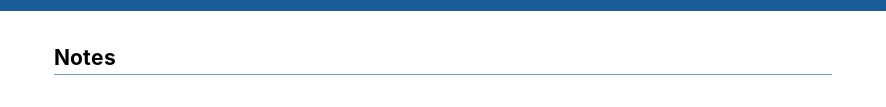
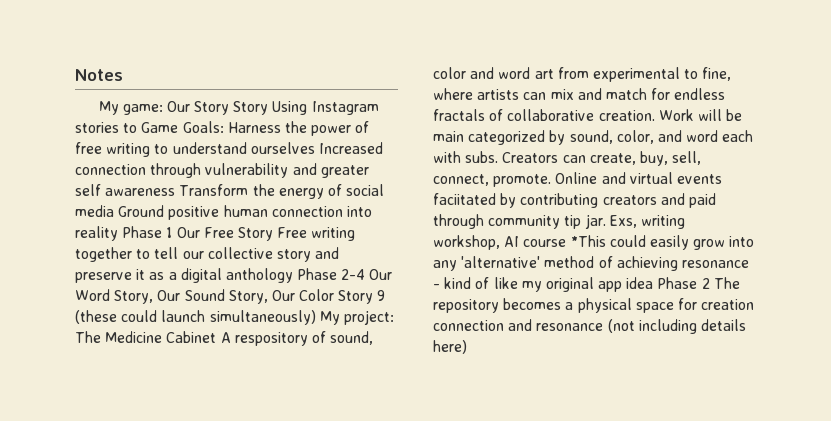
+ My game: Our Story Story Using Instagram stories to Game Goals: Harness the power of free writing to understand ourselves Increased connection through vulnerability and greater self awareness Transform the energy of social media Ground positive human connection into reality Phase 1 Our Free Story Free writing together to tell our collective story and preserve it as a digital anthology Phase 2-4 Our Word Story, Our Sound Story, Our Color Story 9 (these could launch simultaneously) My project: The Medicine Cabinet A respository of sound, color and word art from experimental to fine, where artists can mix and match for endless fractals of collaborative creation. Work will be main categorized by sound, color, and word each with subs. Creators can create, buy, sell, connect, promote. Online and virtual events faciitated by contributing creators and paid through community tip jar. Exs, writing workshop, AI course *This could easily grow into any 'alternative' method of achieving resonance - kind of like my original app idea Phase 2 The repository becomes a physical space for creation connection and resonance (not including details here)

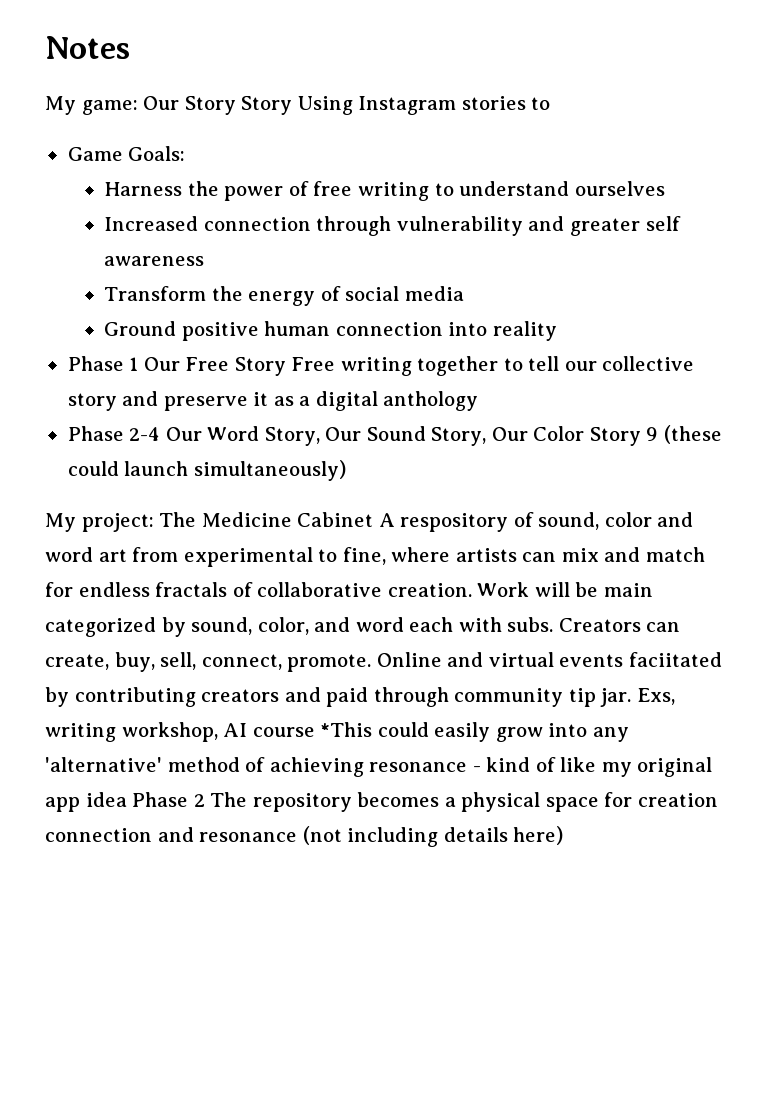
- Our Story Story Using Instagram stories to Game Goals: Harness the power of free writing to understand ourselves Increased connection through vulnerability and greater self awareness Transform the energy of social media Ground positive human connection into reality Phase 1 Our Free Story Free writing together to tell our collective story and preserve it as a digital anthology Phase 2-4 Our Word Story, Our Sound Story, Our Color Story 9 (these could launch simultaneously) My project:
+ Our Story Story Using Instagram stories to
+ Game Goals:
+ Harness the power of free writing to understand ourselves
+ Increased connection through vulnerability and greater self awareness
+ Transform the energy of social media
+ Ground positive human connection into reality
+ Phase 1 Our Free Story Free writing together to tell our collective story and preserve it as a digital anthology
+ Phase 2-4 Our Word Story, Our Sound Story, Our Color Story 9 (these could launch simultaneously)
+ My project:

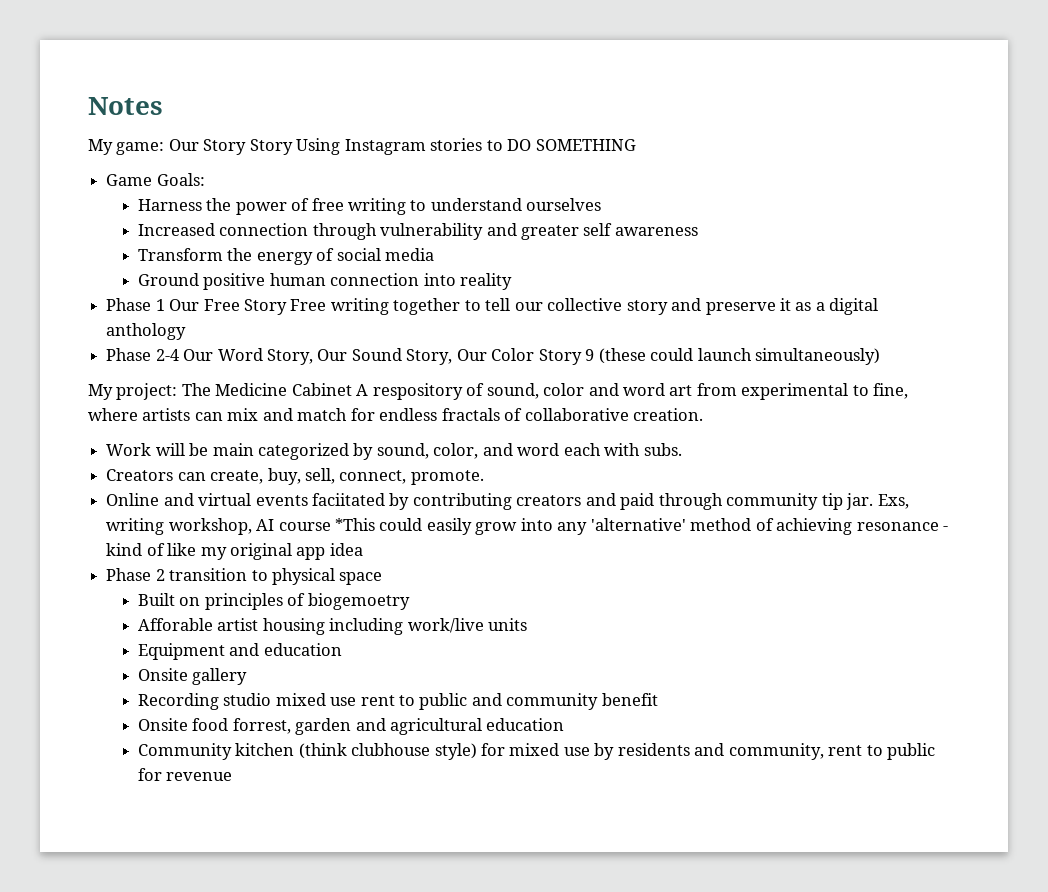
- My game: Our Story Story Using Instagram stories to
+ My game: Our Story Story Using Instagram stories to DO SOMETHING
- The Medicine Cabinet A respository of sound, color and word art from experimental to fine, where artists can mix and match for endless fractals of collaborative creation. Work will be main categorized by sound, color, and word each with subs. Creators can create, buy, sell, connect, promote. Online and virtual events faciitated by contributing creators and paid through community tip jar.
+ The Medicine Cabinet A respository of sound, color and word art from experimental to fine, where artists can mix and match for endless fractals of collaborative creation.
+ Work will be main categorized by sound, color, and word each with subs.
+ Creators can create, buy, sell, connect, promote.
+ Online and virtual events faciitated by contributing creators and paid through community tip jar.
- Exs, writing workshop, AI course *This could easily grow into any 'alternative' method of achieving resonance - kind of like my original app idea Phase 2 The repository becomes a physical space for creation connection and resonance (not including details here)
+ Exs, writing workshop, AI course *This could easily grow into any 'alternative' method of achieving resonance - kind of like my original app idea
+ Phase 2 transition to physical space
+ Built on principles of biogemoetry
+ Afforable artist housing including work/live units
+ Equipment and education
+ Onsite gallery
+ Recording studio mixed use rent to public and community benefit
+ Onsite food forrest, garden and agricultural education
+ Community kitchen (think clubhouse style) for mixed use by residents and community, rent to public for revenue

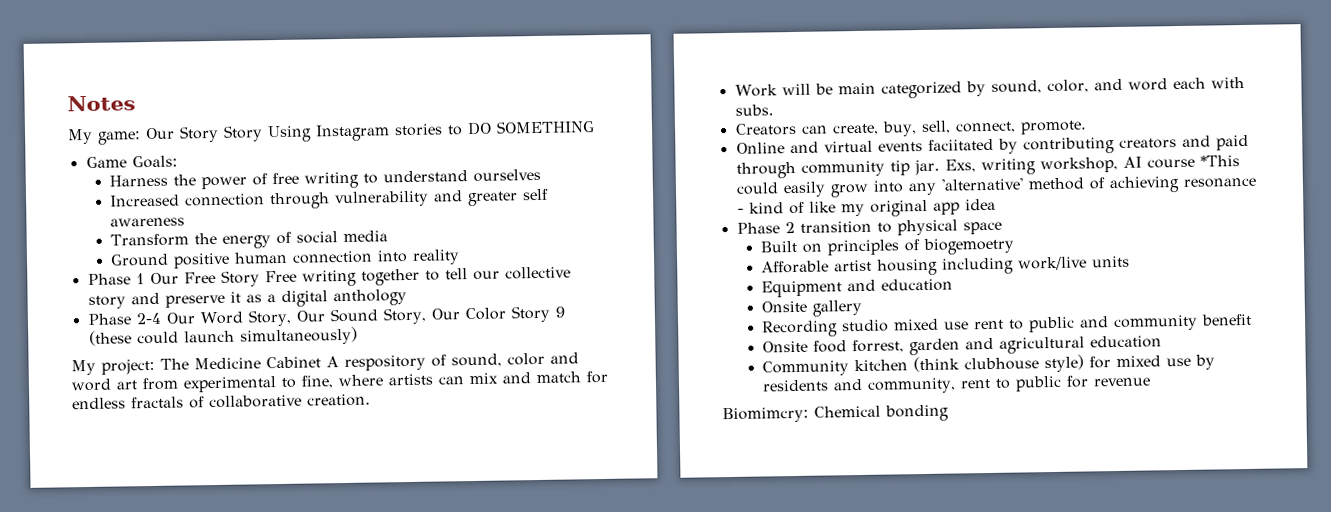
+ Biomimcry: Chemical bonding

